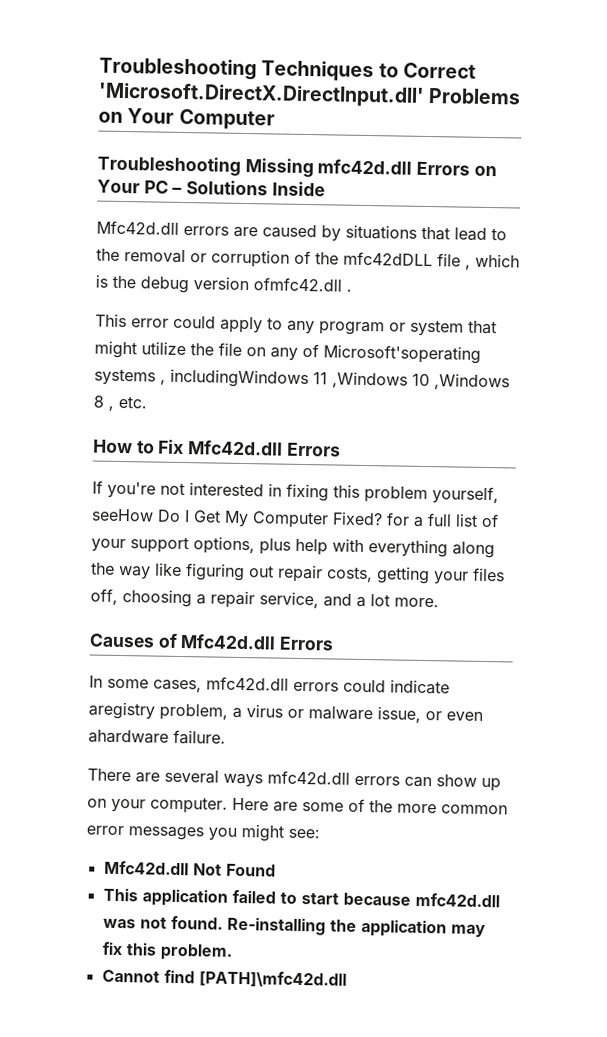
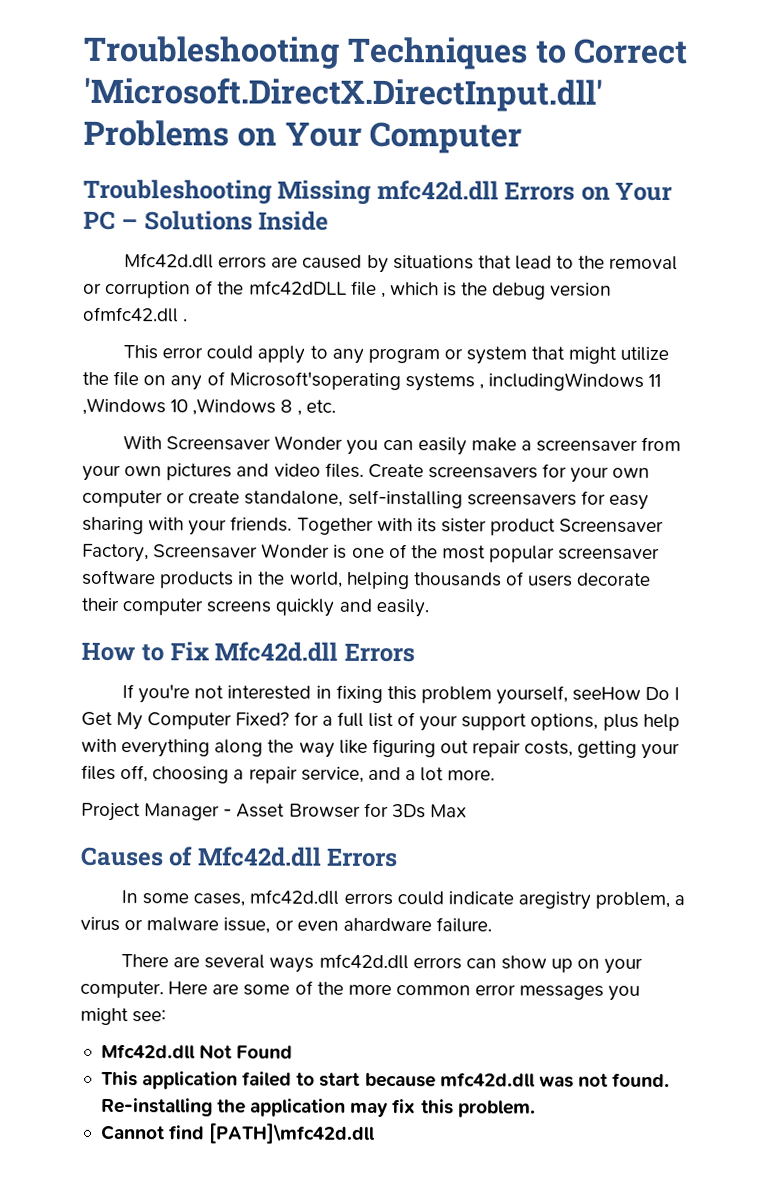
+ With Screensaver Wonder you can easily make a screensaver from your own pictures and video files. Create screensavers for your own computer or create standalone, self-installing screensavers for easy sharing with your friends. Together with its sister product Screensaver Factory, Screensaver Wonder is one of the most popular screensaver software products in the world, helping thousands of users decorate their computer screens quickly and easily.
+ Project Manager - Asset Browser for 3Ds Max

